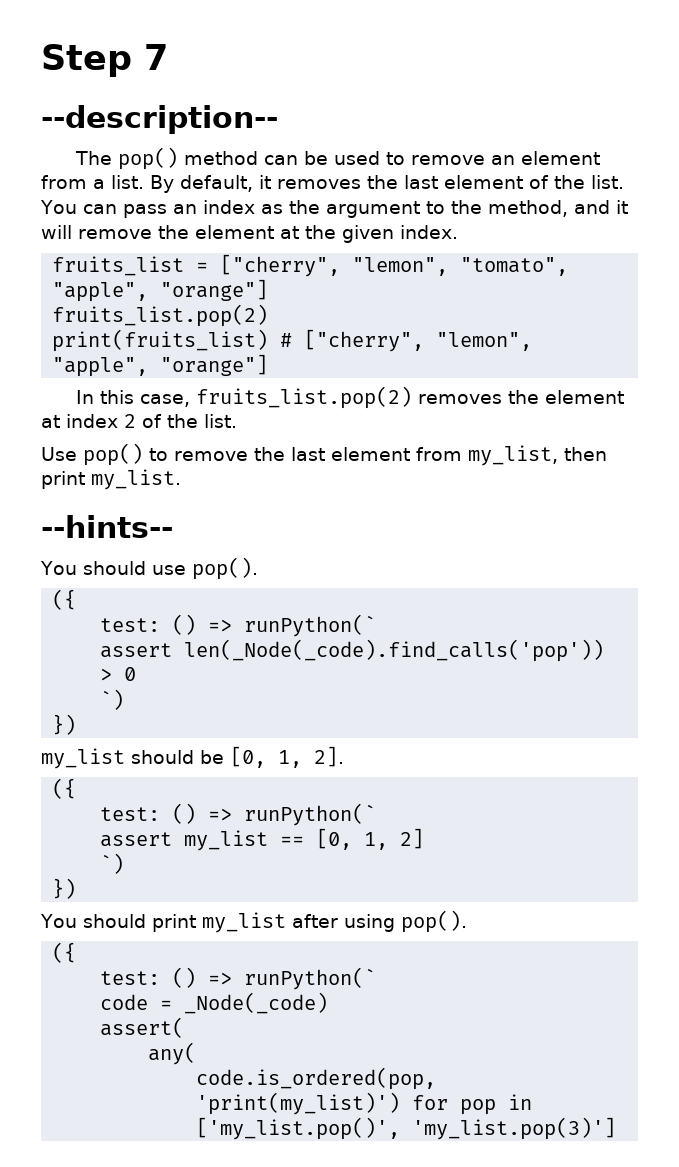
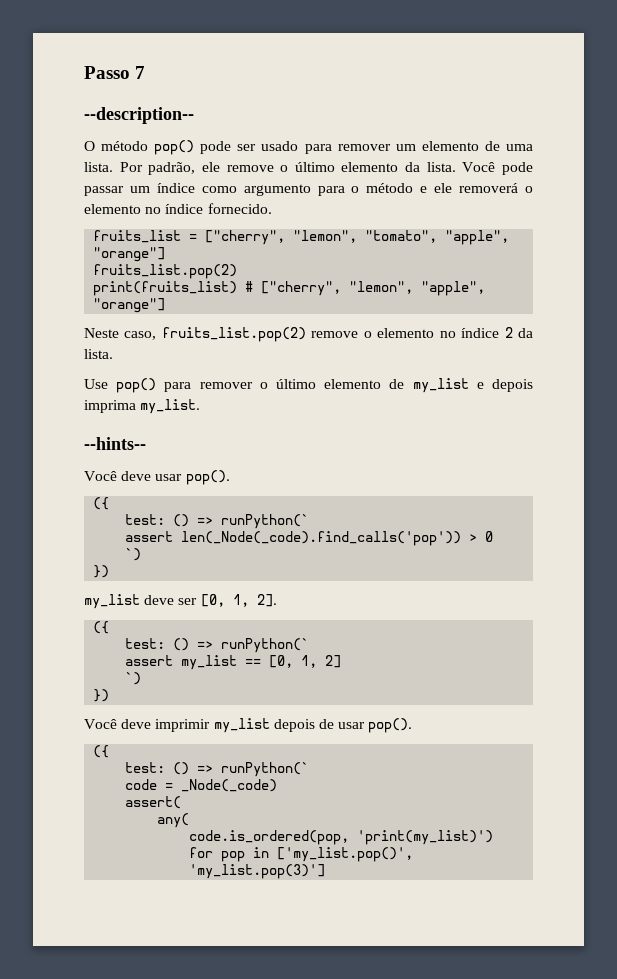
- Step 7
+ Passo 7
- The pop() method can be used to remove an element from a list. By default, it removes the last element of the list. You can pass an index as the argument to the method, and it will remove the element at the given index.
+ O método pop() pode ser usado para remover um elemento de uma lista. Por padrão, ele remove o último elemento da lista. Você pode passar um índice como argumento para o método e ele removerá o elemento no índice fornecido.
- In this case, fruits_list.pop(2) removes the element at index 2 of the list.
- Use pop() to remove the last element from my_list, then print my_list.
+ Neste caso, fruits_list.pop(2) remove o elemento no índice 2 da lista.
+ Use pop() para remover o último elemento de my_list e depois imprima my_list.
- You should use pop().
+ Você deve usar pop().
- my_list should be [0, 1, 2].
+ my_list deve ser [0, 1, 2].
- You should print my_list after using pop().
+ Você deve imprimir my_list depois de usar pop().

